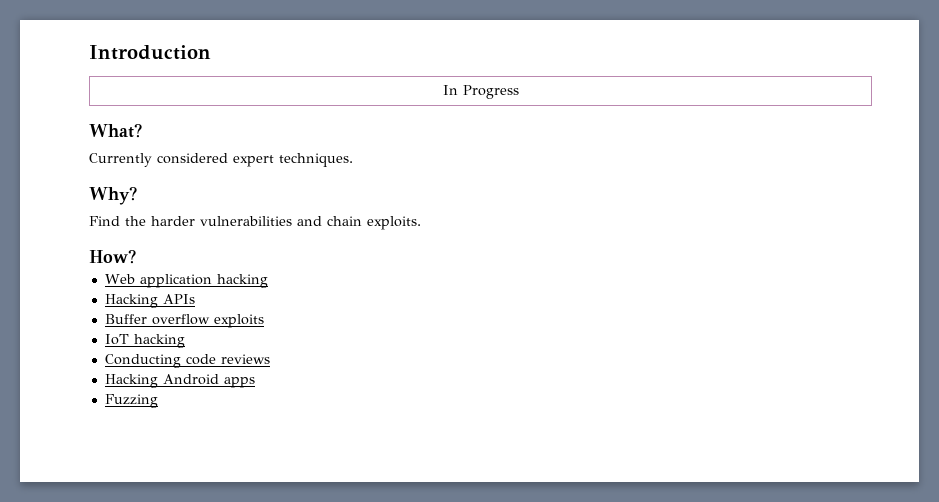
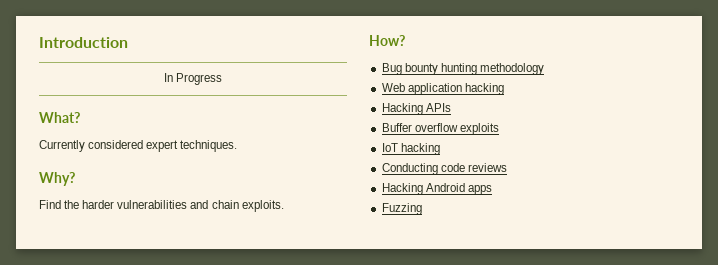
+ Bug bounty hunting methodology

